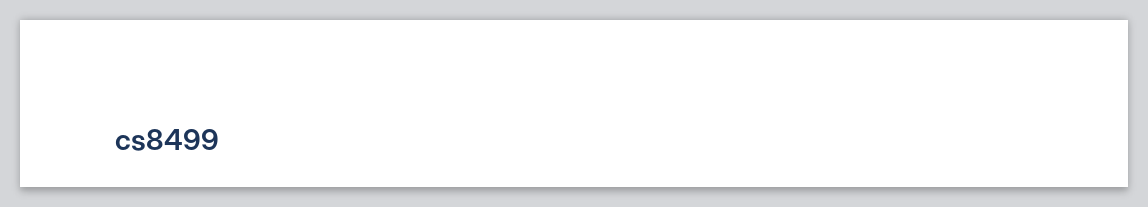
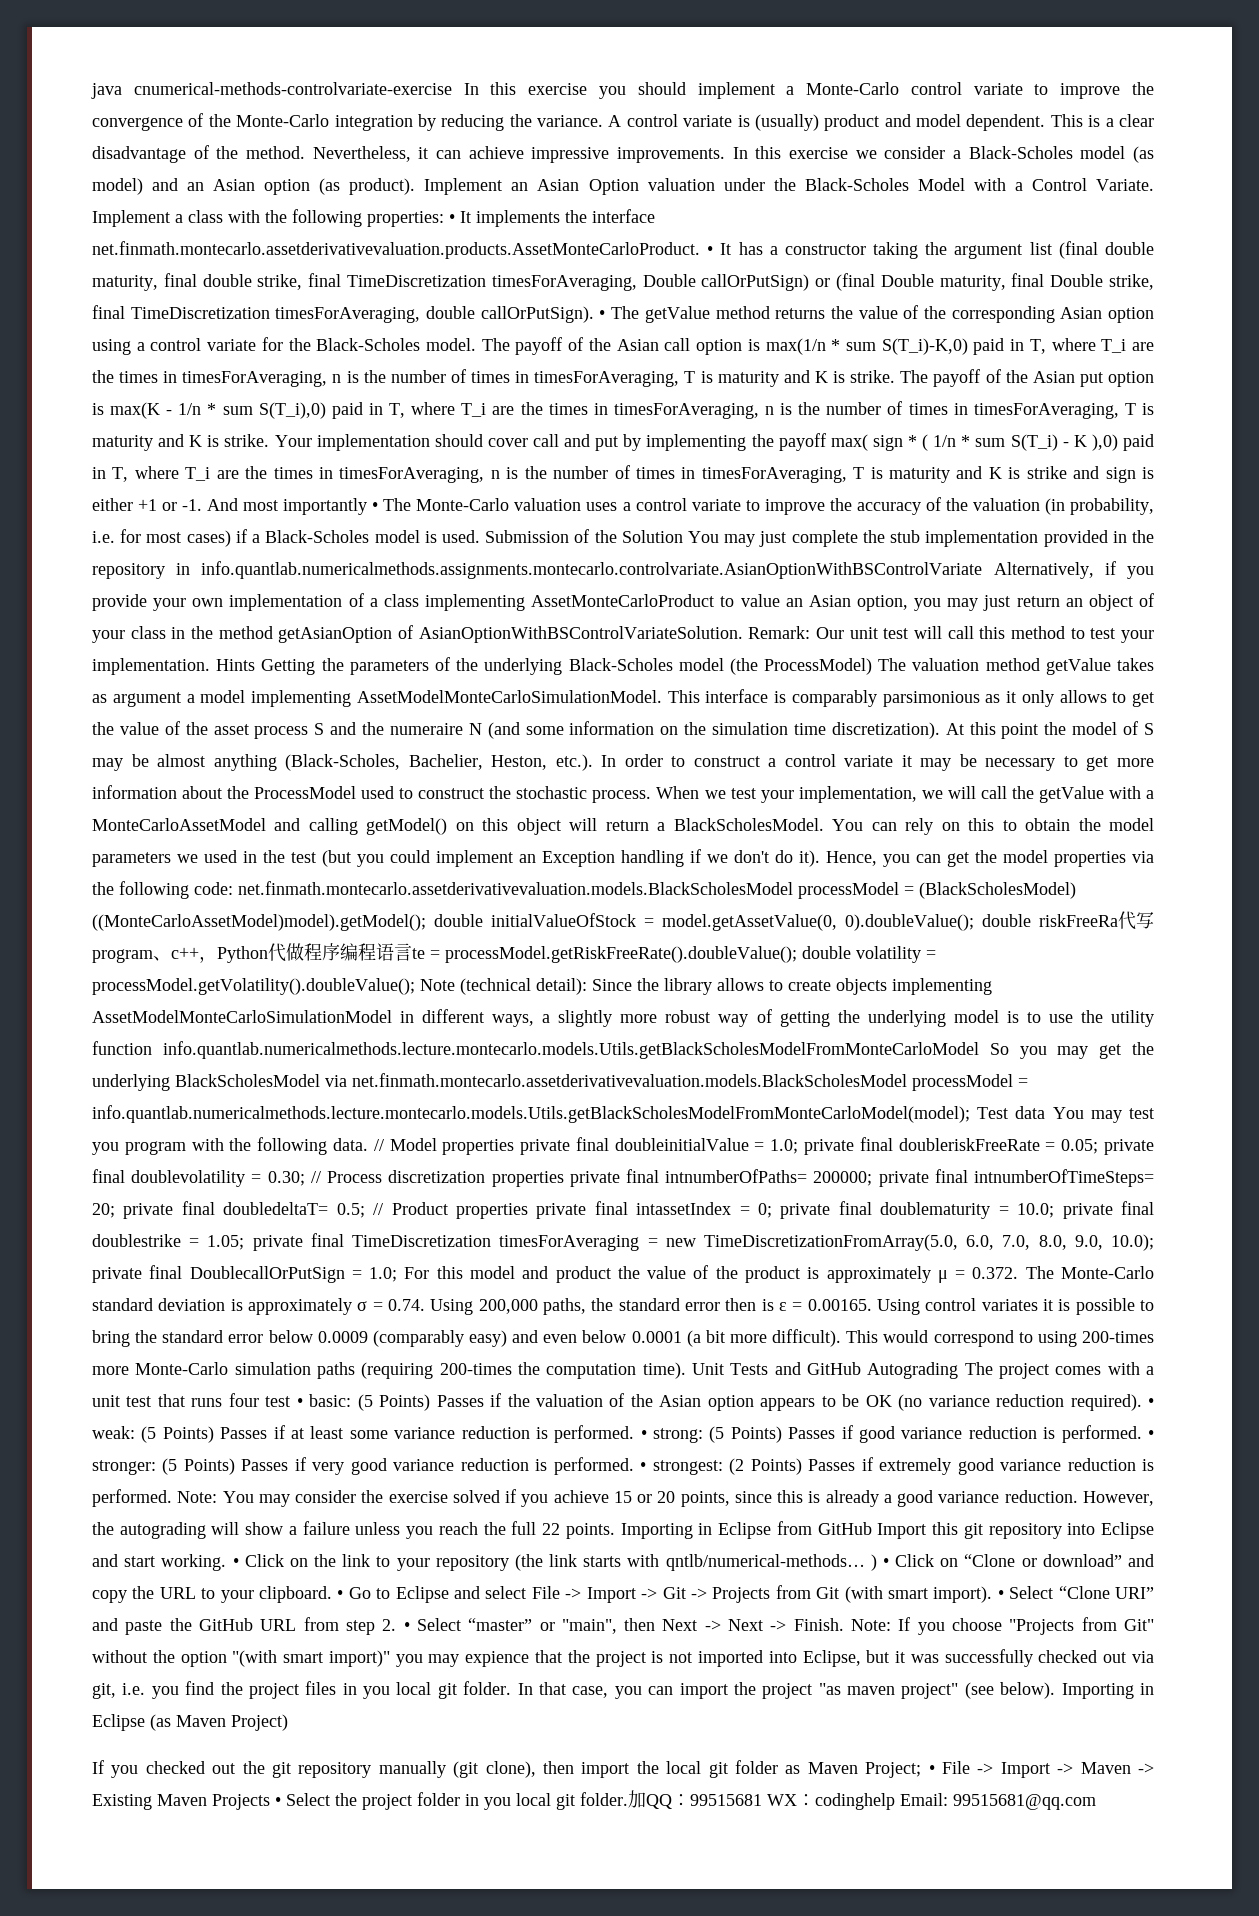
- cs8499
+ java cnumerical-methods-controlvariate-exercise In this exercise you should implement a Monte-Carlo control variate to improve the convergence of the Monte-Carlo integration by reducing the variance. A control variate is (usually) product and model dependent. This is a clear disadvantage of the method. Nevertheless, it can achieve impressive improvements. In this exercise we consider a Black-Scholes model (as model) and an Asian option (as product). Implement an Asian Option valuation under the Black-Scholes Model with a Control Variate. Implement a class with the following properties: • It implements the interface net.finmath.montecarlo.assetderivativevaluation.products.AssetMonteCarloProduct. • It has a constructor taking the argument list (final double maturity, final double strike, final TimeDiscretization timesForAveraging, Double callOrPutSign) or (final Double maturity, final Double strike, final TimeDiscretization timesForAveraging, double callOrPutSign). • The getValue method returns the value of the corresponding Asian option using a control variate for the Black-Scholes model. The payoff of the Asian call option is max(1/n * sum S(T_i)-K,0) paid in T, where T_i are the times in timesForAveraging, n is the number of times in timesForAveraging, T is maturity and K is strike. The payoff of the Asian put option is max(K - 1/n * sum S(T_i),0) paid in T, where T_i are the times in timesForAveraging, n is the number of times in timesForAveraging, T is maturity and K is strike. Your implementation should cover call and put by implementing the payoff max( sign * ( 1/n * sum S(T_i) - K ),0) paid in T, where T_i are the times in timesForAveraging, n is the number of times in timesForAveraging, T is maturity and K is strike and sign is either +1 or -1. And most importantly • The Monte-Carlo valuation uses a control variate to improve the accuracy of the valuation (in probability, i.e. for most cases) if a Black-Scholes model is used. Submission of the Solution You may just complete the stub implementation provided in the repository in info.quantlab.numericalmethods.assignments.montecarlo.controlvariate.AsianOptionWithBSControlVariate Alternatively, if you provide your own implementation of a class implementing AssetMonteCarloProduct to value an Asian option, you may just return an object of your class in the method getAsianOption of AsianOptionWithBSControlVariateSolution. Remark: Our unit test will call this method to test your implementation. Hints Getting the parameters of the underlying Black-Scholes model (the ProcessModel) The valuation method getValue takes as argument a model implementing AssetModelMonteCarloSimulationModel. This interface is comparably parsimonious as it only allows to get the value of the asset process S and the numeraire N (and some information on the simulation time discretization). At this point the model of S may be almost anything (Black-Scholes, Bachelier, Heston, etc.). In order to construct a control variate it may be necessary to get more information about the ProcessModel used to construct the stochastic process. When we test your implementation, we will call the getValue with a MonteCarloAssetModel and calling getModel() on this object will return a BlackScholesModel. You can rely on this to obtain the model parameters we used in the test (but you could implement an Exception handling if we don't do it). Hence, you can get the model properties via the following code: net.finmath.montecarlo.assetderivativevaluation.models.BlackScholesModel processModel = (BlackScholesModel) ((MonteCarloAssetModel)model).getModel(); double initialValueOfStock = model.getAssetValue(0, 0).doubleValue(); double riskFreeRa代写program、c++，Python代做程序编程语言te = processModel.getRiskFreeRate().doubleValue(); double volatility = processModel.getVolatility().doubleValue(); Note (technical detail): Since the library allows to create objects implementing AssetModelMonteCarloSimulationModel in different ways, a slightly more robust way of getting the underlying model is to use the utility function info.quantlab.numericalmethods.lecture.montecarlo.models.Utils.getBlackScholesModelFromMonteCarloModel So you may get the underlying BlackScholesModel via net.finmath.montecarlo.assetderivativevaluation.models.BlackScholesModel processModel = info.quantlab.numericalmethods.lecture.montecarlo.models.Utils.getBlackScholesModelFromMonteCarloModel(model); Test data You may test you program with the following data. // Model properties private final doubleinitialValue = 1.0; private final doubleriskFreeRate = 0.05; private final doublevolatility = 0.30; // Process discretization properties private final intnumberOfPaths= 200000; private final intnumberOfTimeSteps= 20; private final doubledeltaT= 0.5; // Product properties private final intassetIndex = 0; private final doublematurity = 10.0; private final doublestrike = 1.05; private final TimeDiscretization timesForAveraging = new TimeDiscretizationFromArray(5.0, 6.0, 7.0, 8.0, 9.0, 10.0); private final DoublecallOrPutSign = 1.0; For this model and product the value of the product is approximately μ = 0.372. The Monte-Carlo standard deviation is approximately σ = 0.74. Using 200,000 paths, the standard error then is ε = 0.00165. Using control variates it is possible to bring the standard error below 0.0009 (comparably easy) and even below 0.0001 (a bit more difficult). This would correspond to using 200-times more Monte-Carlo simulation paths (requiring 200-times the computation time). Unit Tests and GitHub Autograding The project comes with a unit test that runs four test • basic: (5 Points) Passes if the valuation of the Asian option appears to be OK (no variance reduction required). • weak: (5 Points) Passes if at least some variance reduction is performed. • strong: (5 Points) Passes if good variance reduction is performed. • stronger: (5 Points) Passes if very good variance reduction is performed. • strongest: (2 Points) Passes if extremely good variance reduction is performed. Note: You may consider the exercise solved if you achieve 15 or 20 points, since this is already a good variance reduction. However, the autograding will show a failure unless you reach the full 22 points. Importing in Eclipse from GitHub Import this git repository into Eclipse and start working. • Click on the link to your repository (the link starts with qntlb/numerical-methods… ) • Click on “Clone or download” and copy the URL to your clipboard. • Go to Eclipse and select File -> Import -> Git -> Projects from Git (with smart import). • Select “Clone URI” and paste the GitHub URL from step 2. • Select “master” or "main", then Next -> Next -> Finish. Note: If you choose "Projects from Git" without the option "(with smart import)" you may expience that the project is not imported into Eclipse, but it was successfully checked out via git, i.e. you find the project files in you local git folder. In that case, you can import the project "as maven project" (see below). Importing in Eclipse (as Maven Project)
+ If you checked out the git repository manually (git clone), then import the local git folder as Maven Project; • File -> Import -> Maven -> Existing Maven Projects • Select the project folder in you local git folder.加QQ：99515681 WX：codinghelp Email: 99515681@qq.com

